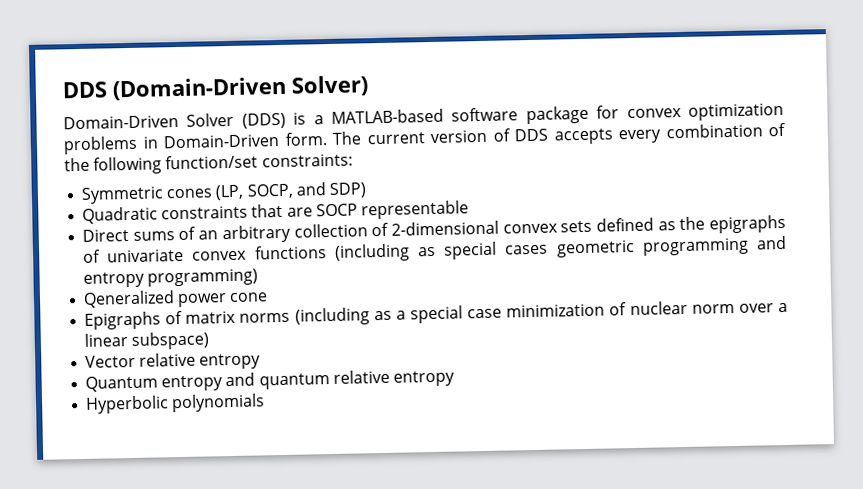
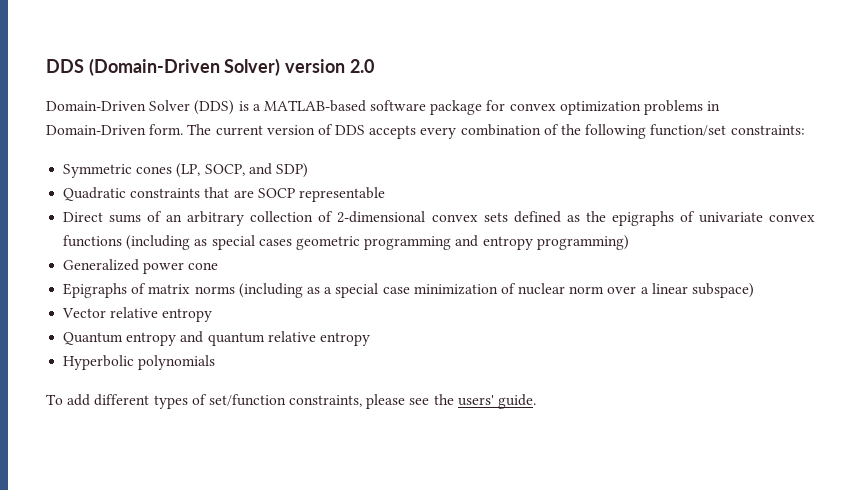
- DDS (Domain-Driven Solver)
+ DDS (Domain-Driven Solver) version 2.0
- Qeneralized power cone
+ Generalized power cone
+ To add different types of set/function constraints, please see the users' guide.

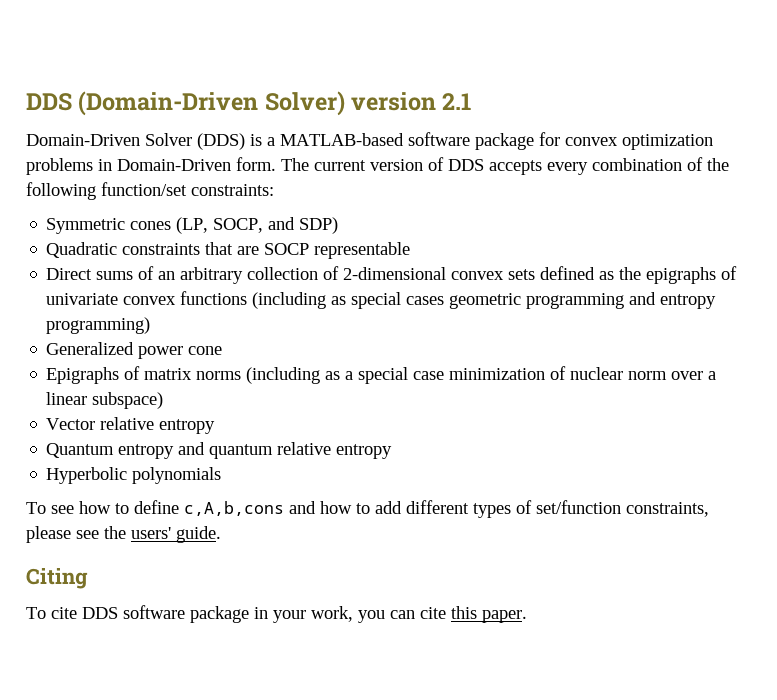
- DDS (Domain-Driven Solver) version 2.0
+ DDS (Domain-Driven Solver) version 2.1
- To add different types of set/function constraints, please see the users' guide.
+ To see how to define c,A,b,cons and how to add different types of set/function constraints, please see the users' guide.
+ Citing
+ To cite DDS software package in your work, you can cite this paper.

